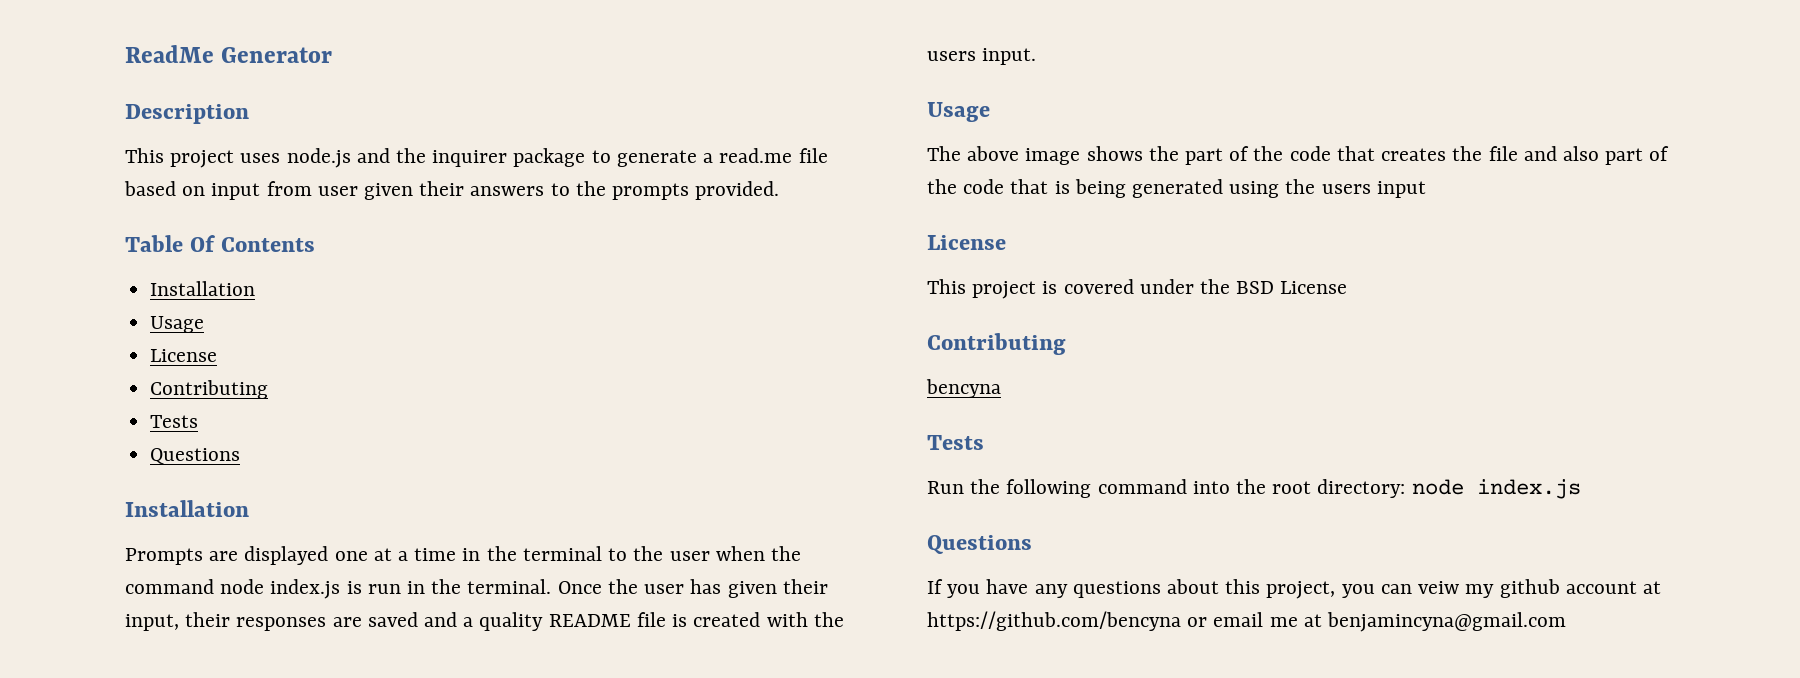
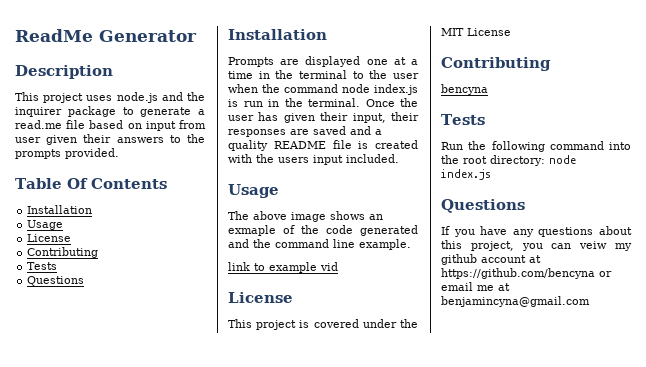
- Once the user has given their input, their responses are saved and a quality README file is created with the users input.
+ Once the user has given their input, their responses are saved and a quality README file is created with the users input included.
- The above image shows the part of the code that creates the file and also part of the code that is being generated using the users input
+ The above image shows an exmaple of the code generated and the command line example.
+ link to example vid
- This project is covered under the BSD License
+ This project is covered under the MIT License

